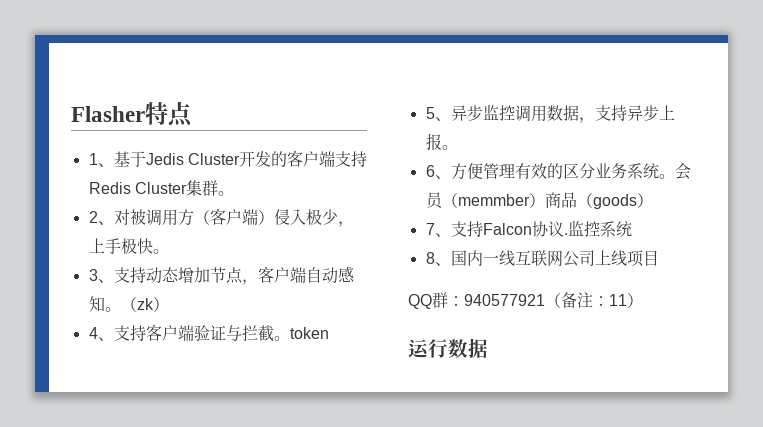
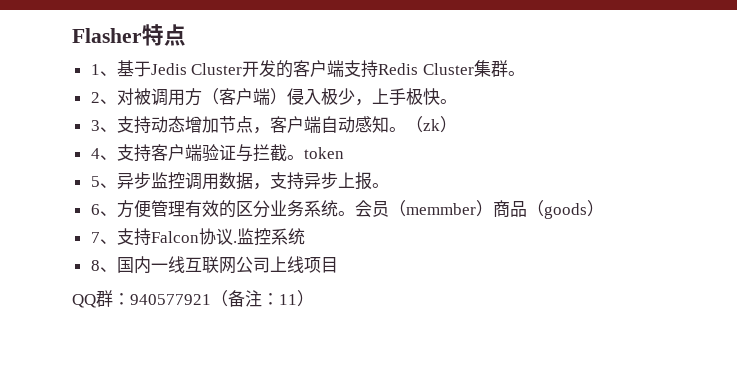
- 运行数据

